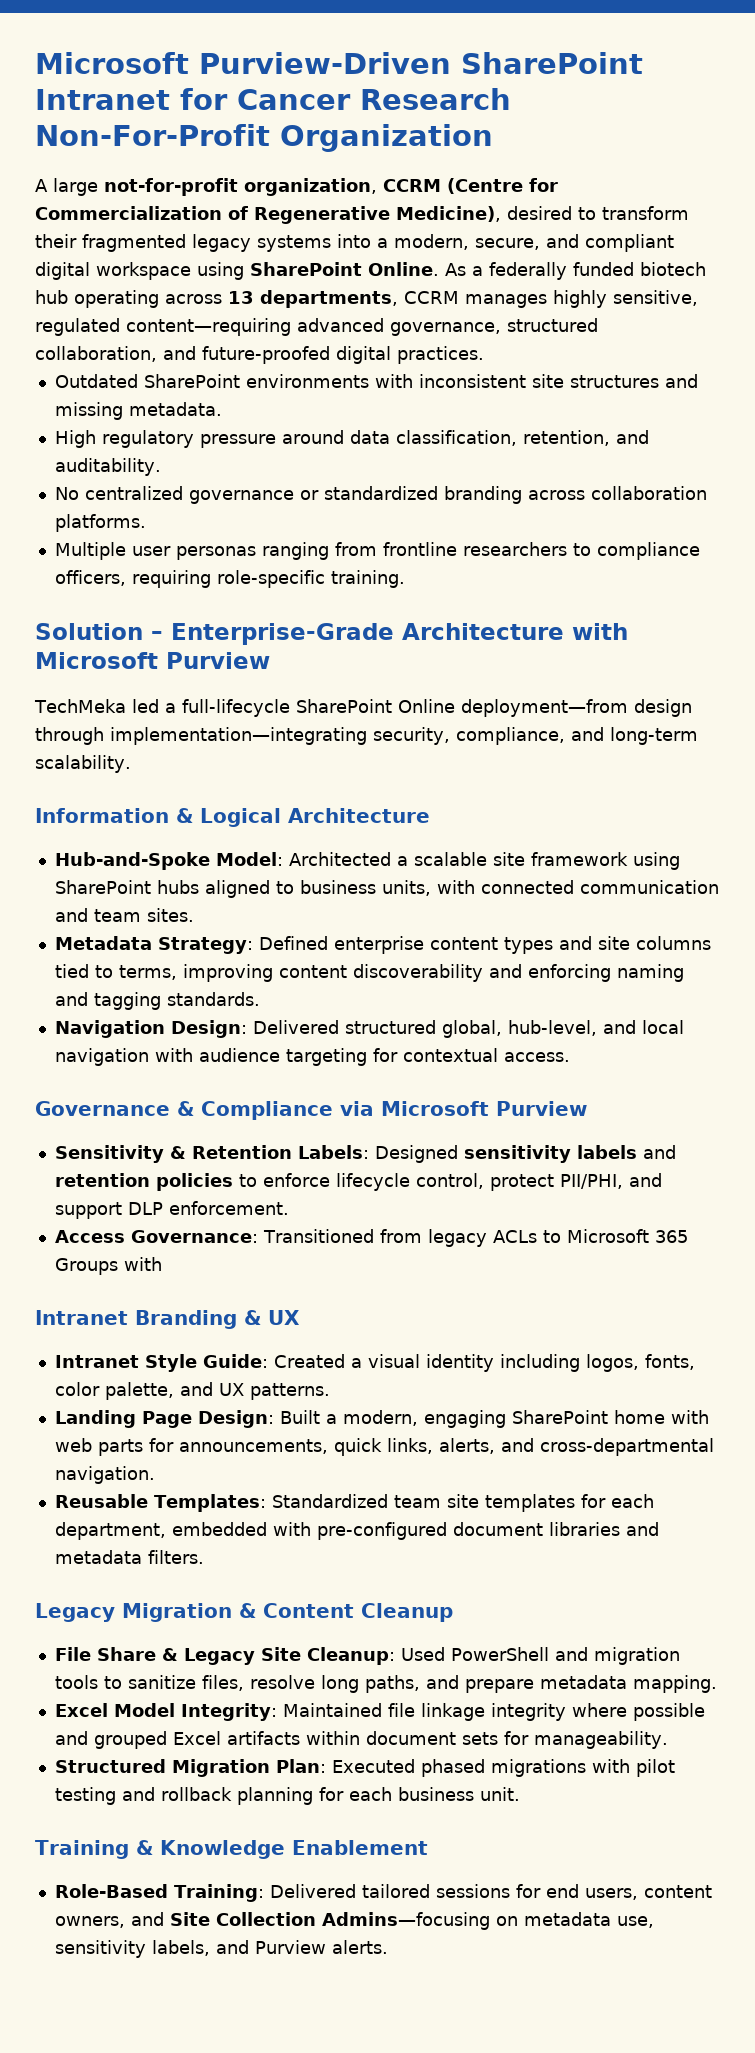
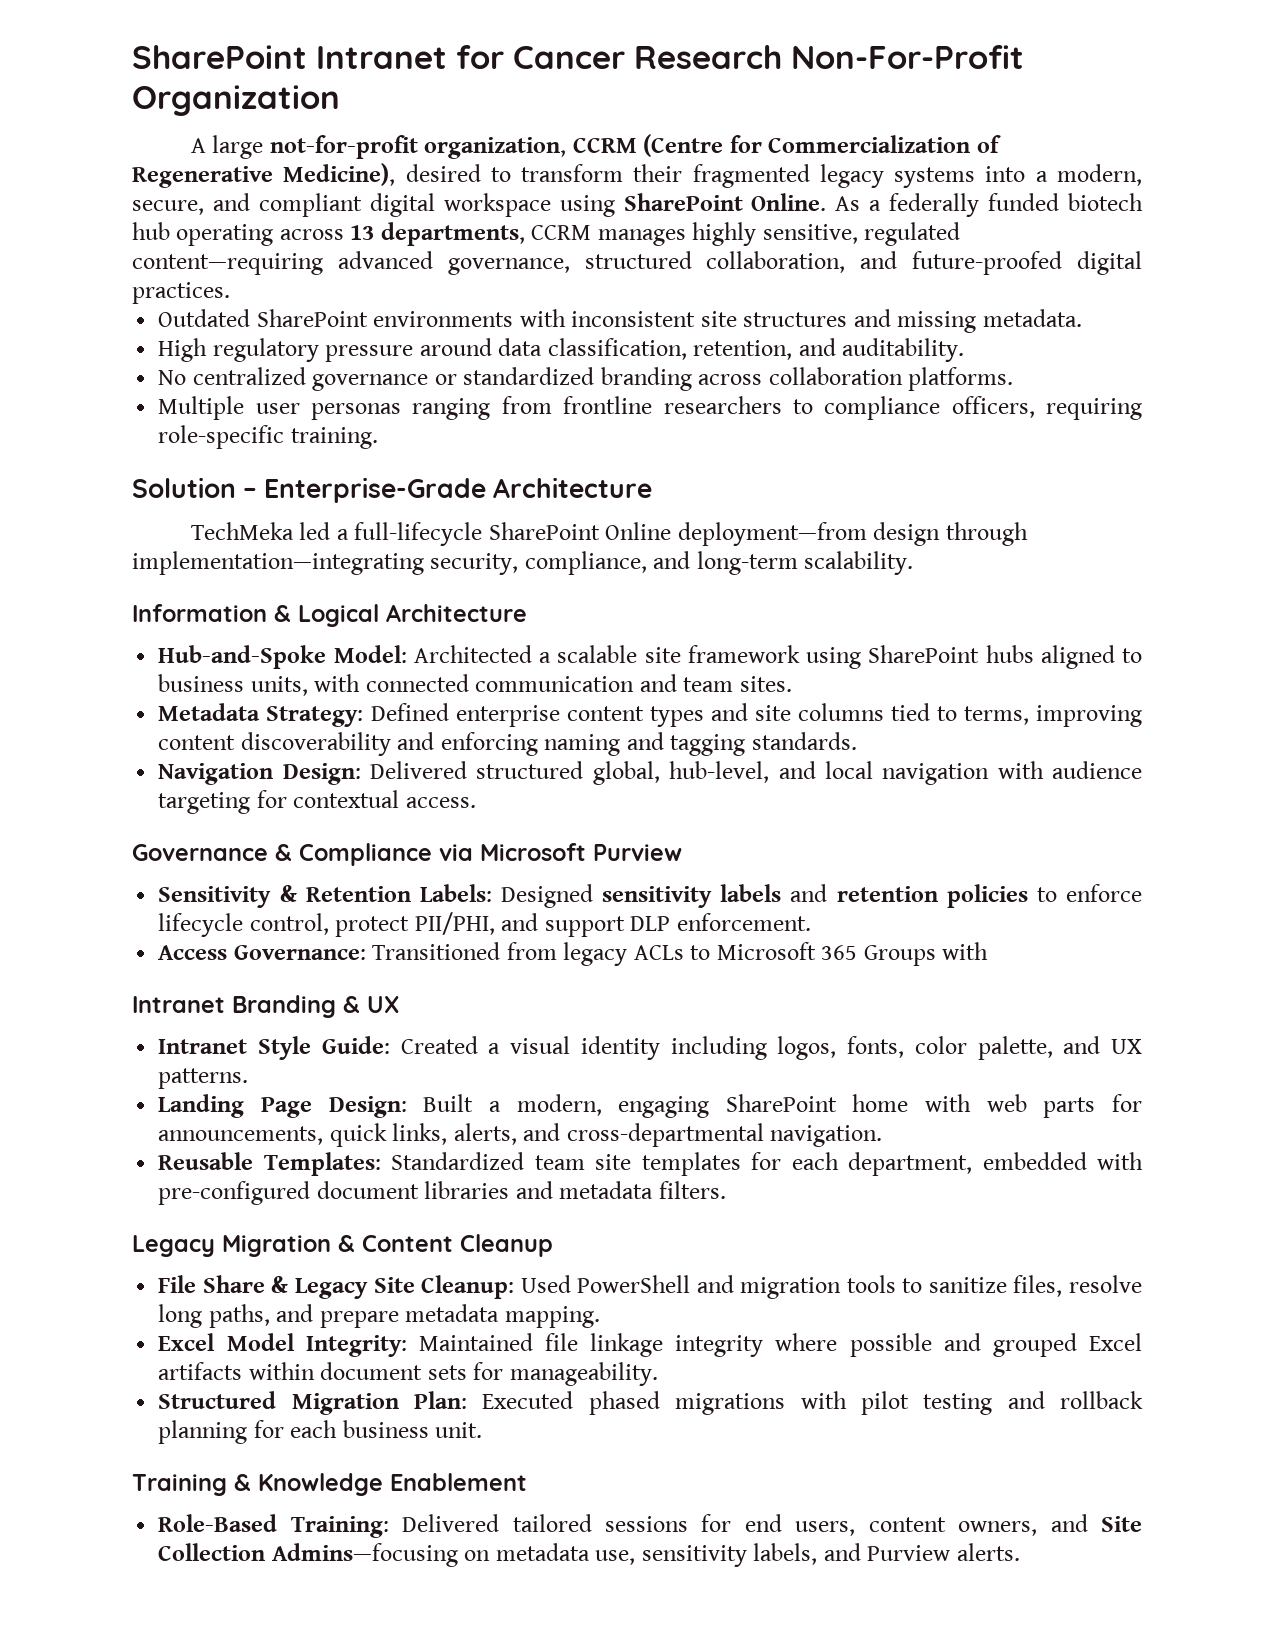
- Microsoft Purview-Driven SharePoint Intranet for Cancer Research Non-For-Profit Organization
+ SharePoint Intranet for Cancer Research Non-For-Profit Organization
- Solution – Enterprise-Grade Architecture with Microsoft Purview
+ Solution – Enterprise-Grade Architecture

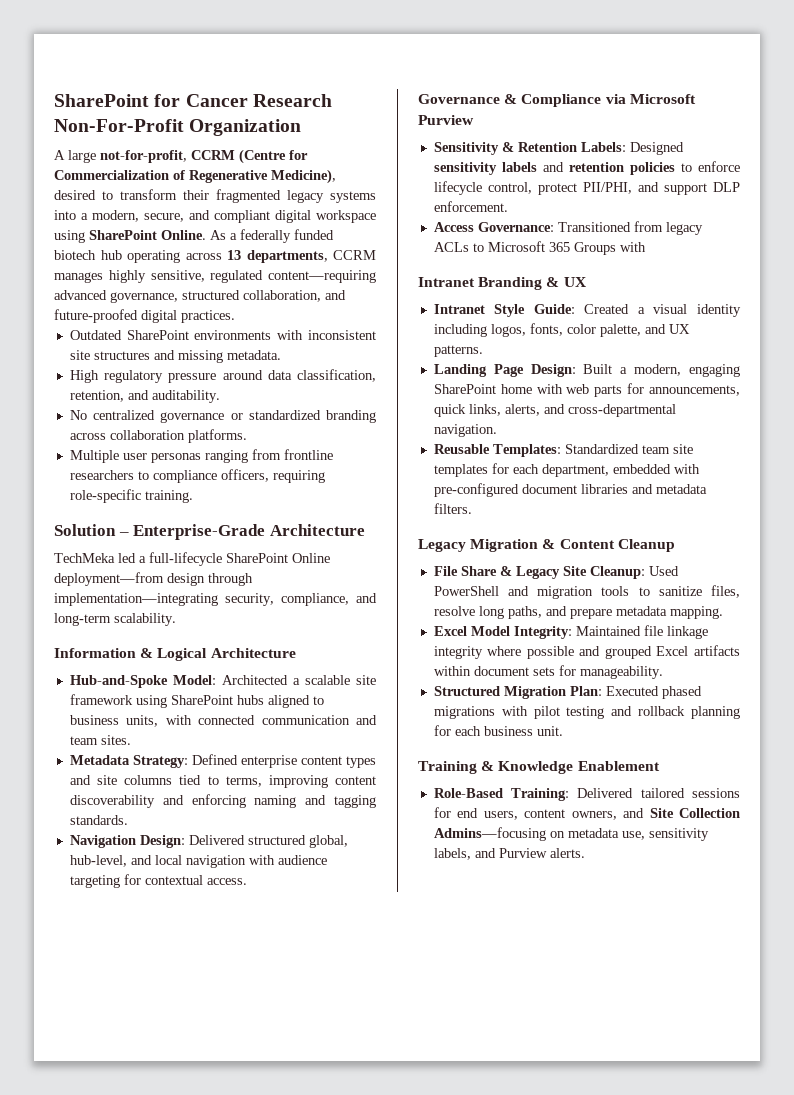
- SharePoint Intranet for Cancer Research Non-For-Profit Organization
+ SharePoint for Cancer Research Non-For-Profit Organization
- A large not‑for‑profit organization, CCRM (Centre for Commercialization of Regenerative Medicine), desired to transform their fragmented legacy systems into a modern, secure, and compliant digital workspace using SharePoint Online.
+ A large not‑for‑profit, CCRM (Centre for Commercialization of Regenerative Medicine), desired to transform their fragmented legacy systems into a modern, secure, and compliant digital workspace using SharePoint Online.

